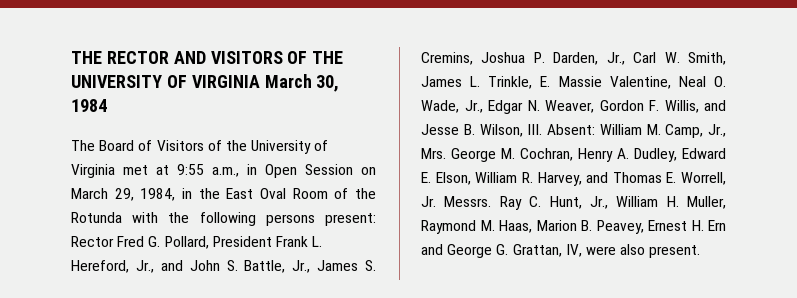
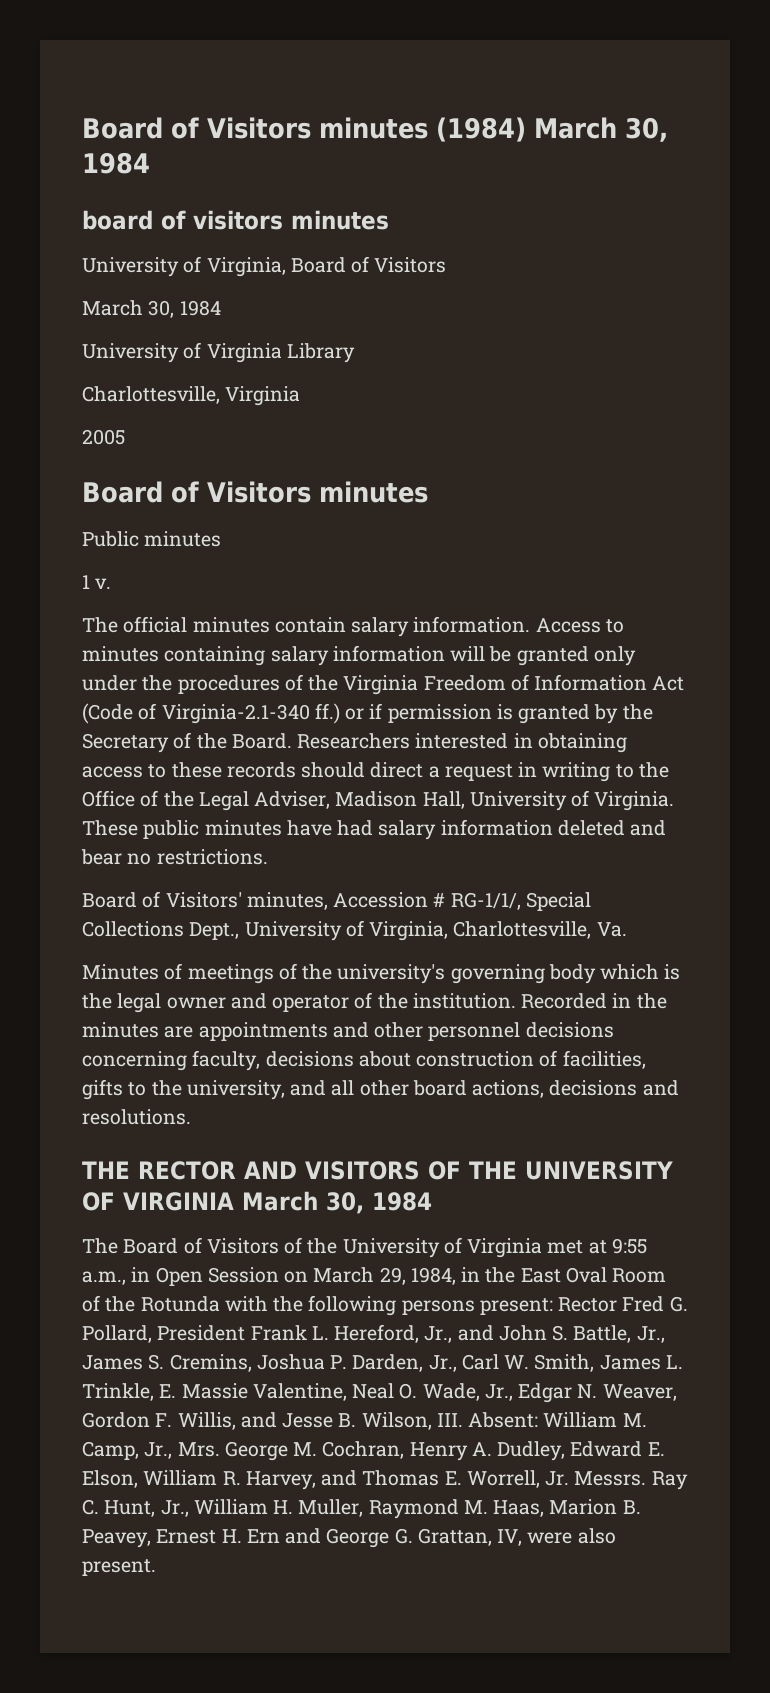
+ Board of Visitors minutes (1984) March 30, 1984
+ board of visitors minutes
+ University of Virginia, Board of Visitors
+ March 30, 1984
+ University of Virginia Library
+ Charlottesville, Virginia
+ 2005
+ Board of Visitors minutes
+ Public minutes
+ 1 v.
+ The official minutes contain salary information. Access to minutes containing salary information will be granted only under the procedures of the Virginia Freedom of Information Act (Code of Virginia-2.1-340 ff.) or if permission is granted by the Secretary of the Board. Researchers interested in obtaining access to these records should direct a request in writing to the Office of the Legal Adviser, Madison Hall, University of Virginia. These public minutes have had salary information deleted and bear no restrictions.
+ Board of Visitors' minutes, Accession # RG-1/1/, Special Collections Dept., University of Virginia, Charlottesville, Va.
+ Minutes of meetings of the university's governing body which is the legal owner and operator of the institution. Recorded in the minutes are appointments and other personnel decisions concerning faculty, decisions about construction of facilities, gifts to the university, and all other board actions, decisions and resolutions.

